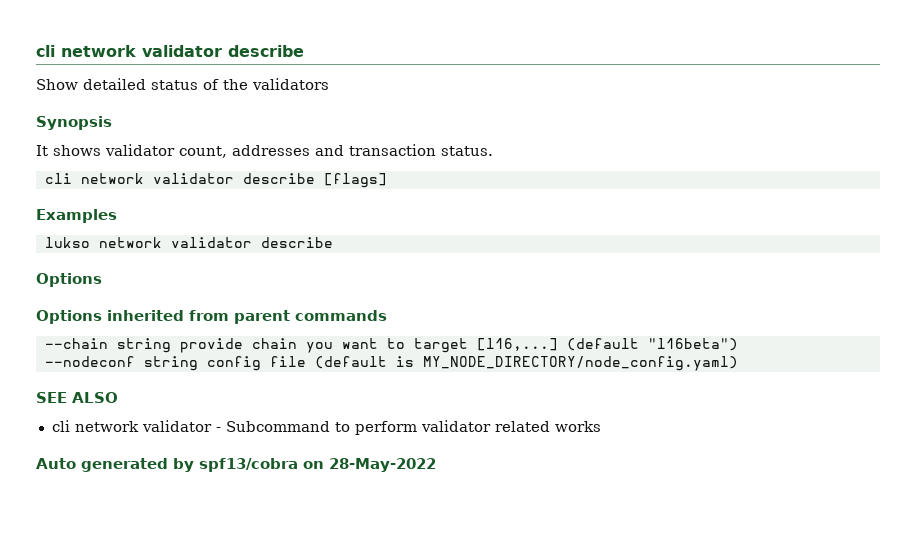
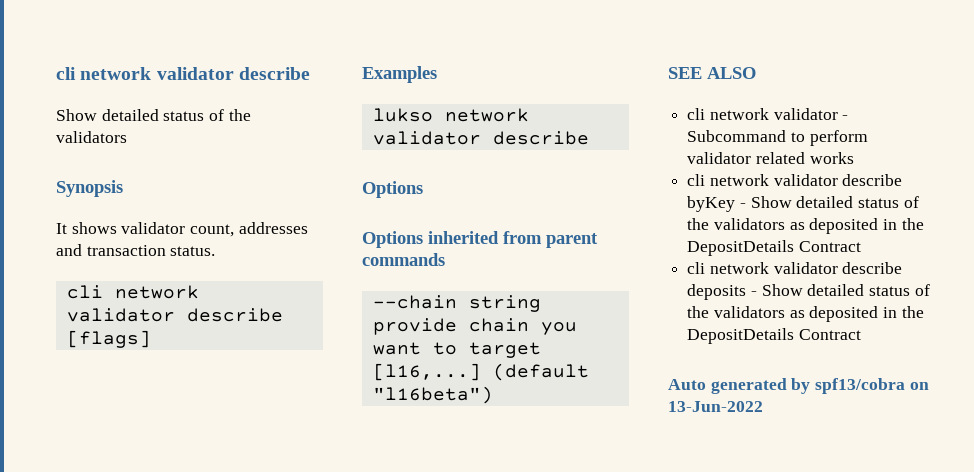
- --nodeconf string config file (default is MY_NODE_DIRECTORY/node_config.yaml)
+ cli network validator describe byKey - Show detailed status of the validators as deposited in the DepositDetails Contract
+ cli network validator describe deposits - Show detailed status of the validators as deposited in the DepositDetails Contract
- Auto generated by spf13/cobra on 28-May-2022
+ Auto generated by spf13/cobra on 13-Jun-2022

